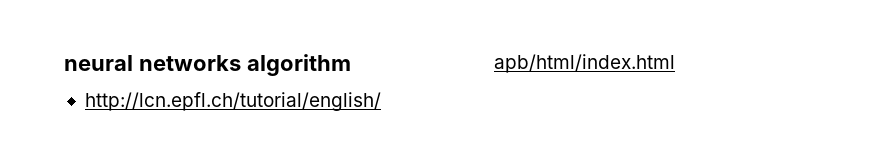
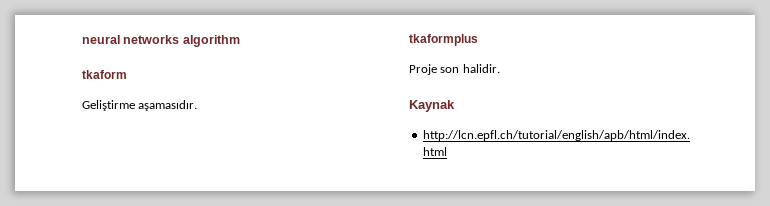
+ tkaform
+ Geliştirme aşamasıdır.
+ tkaformplus
+ Proje son halidir.
+ Kaynak

